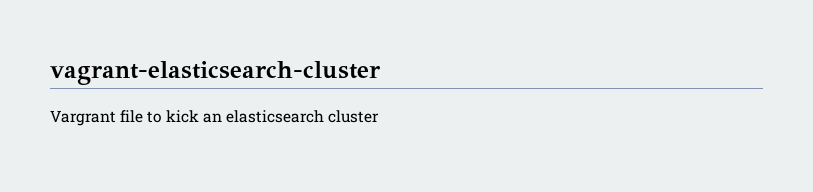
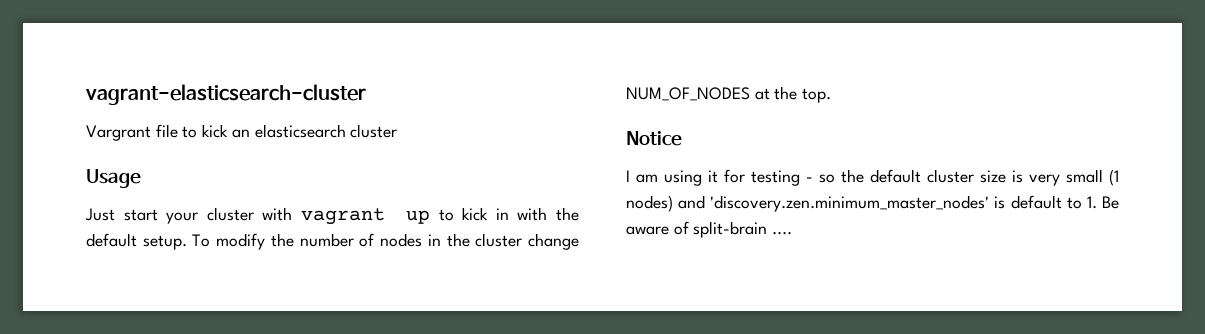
+ Usage
+ Just start your cluster with vagrant up to kick in with the default setup. To modify the number of nodes in the cluster change NUM_OF_NODES at the top.
+ Notice
+ I am using it for testing - so the default cluster size is very small (1 nodes) and 'discovery.zen.minimum_master_nodes' is default to 1. Be aware of split-brain ....

